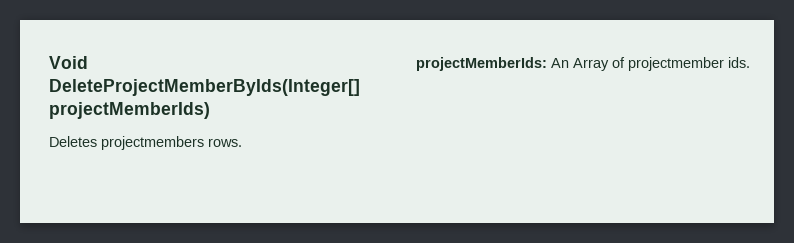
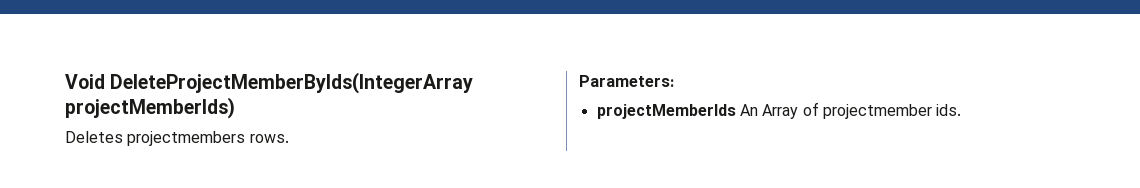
- Void DeleteProjectMemberByIds(Integer[] projectMemberIds)
+ Void DeleteProjectMemberByIds(IntegerArray projectMemberIds)
- projectMemberIds: An Array of projectmember ids.
+ Parameters:
+ projectMemberIds An Array of projectmember ids.

